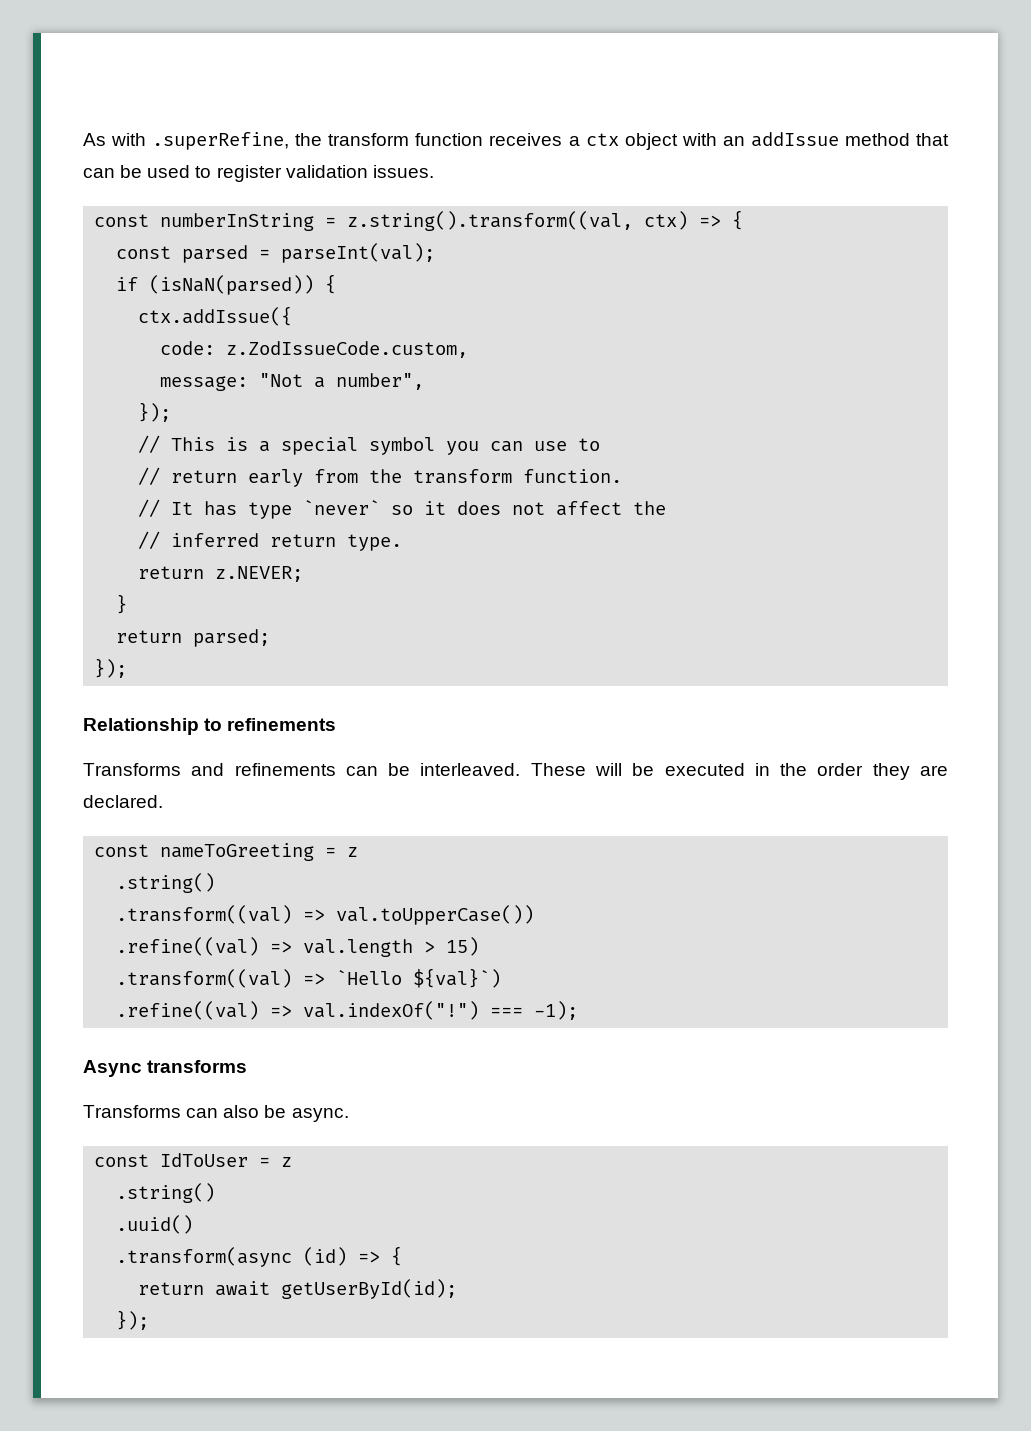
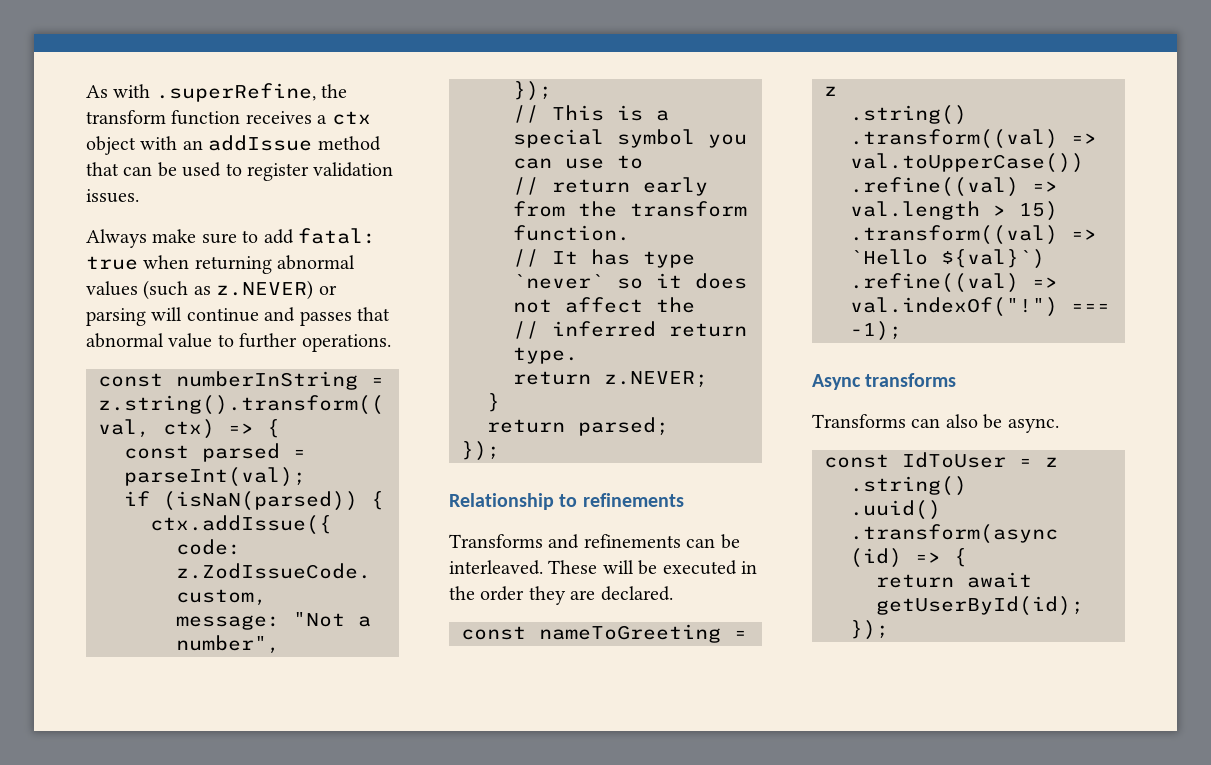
+ Always make sure to add fatal: true when returning abnormal values (such as z.NEVER) or parsing will continue and passes that abnormal value to further operations.

